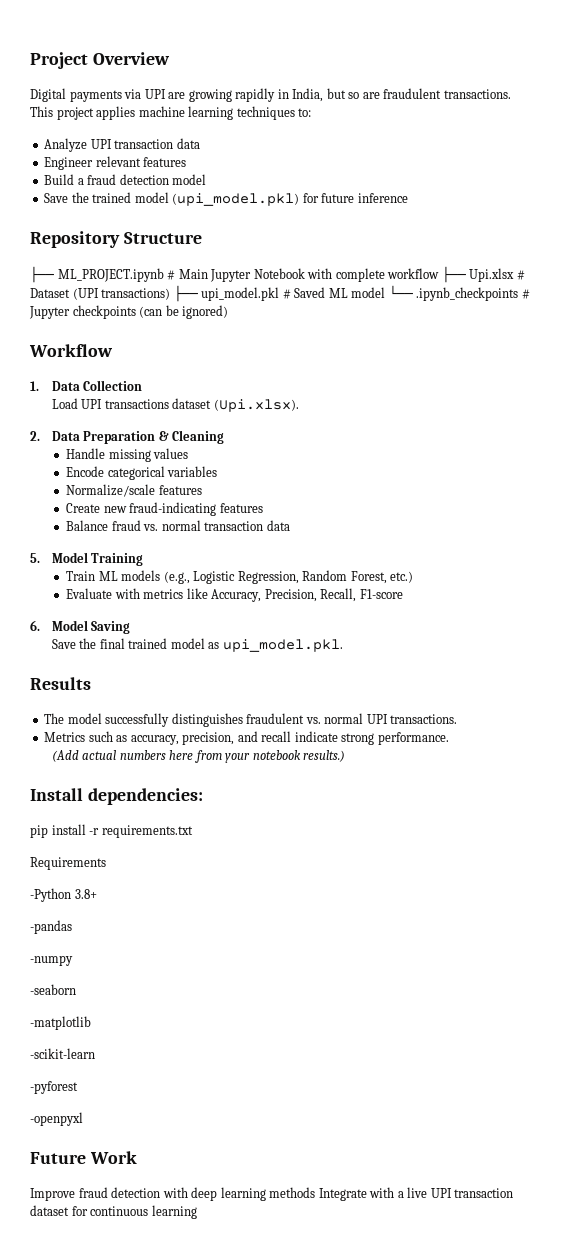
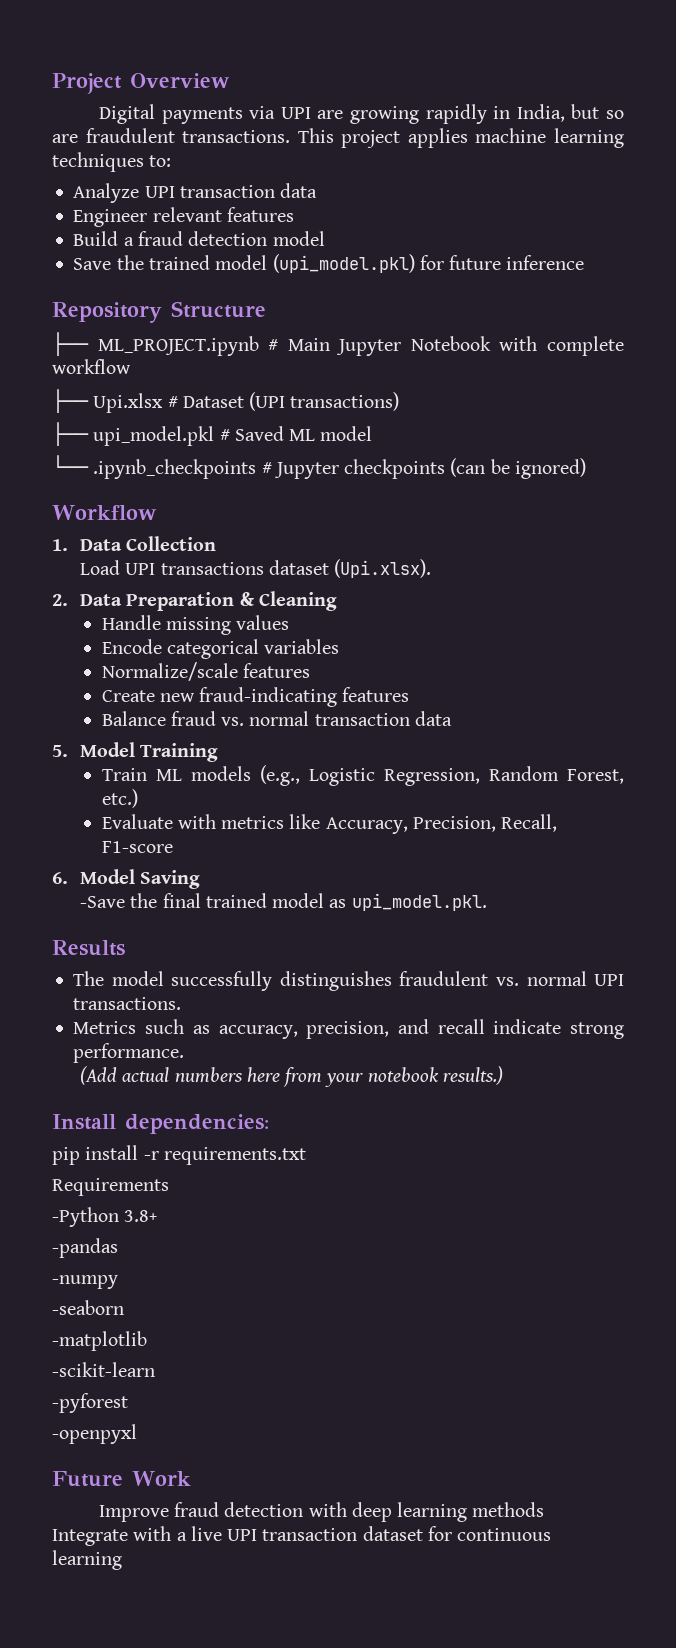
- ├── ML_PROJECT.ipynb # Main Jupyter Notebook with complete workflow ├── Upi.xlsx # Dataset (UPI transactions) ├── upi_model.pkl # Saved ML model └── .ipynb_checkpoints # Jupyter checkpoints (can be ignored)
+ ├── ML_PROJECT.ipynb # Main Jupyter Notebook with complete workflow
+ ├── Upi.xlsx # Dataset (UPI transactions)
+ ├── upi_model.pkl # Saved ML model
+ └── .ipynb_checkpoints # Jupyter checkpoints (can be ignored)
- Save the final trained model as upi_model.pkl.
+ -Save the final trained model as upi_model.pkl.

